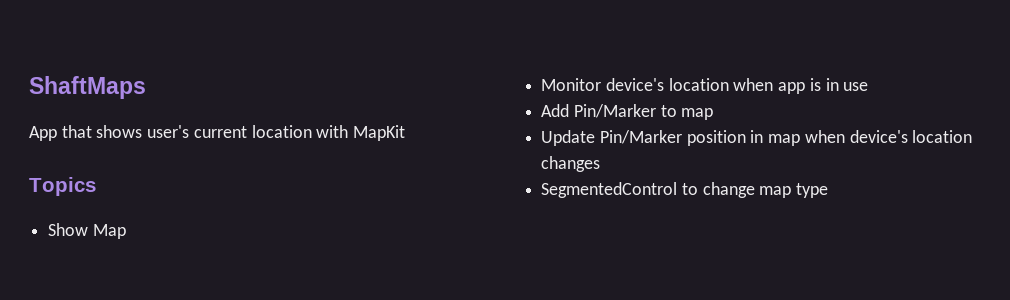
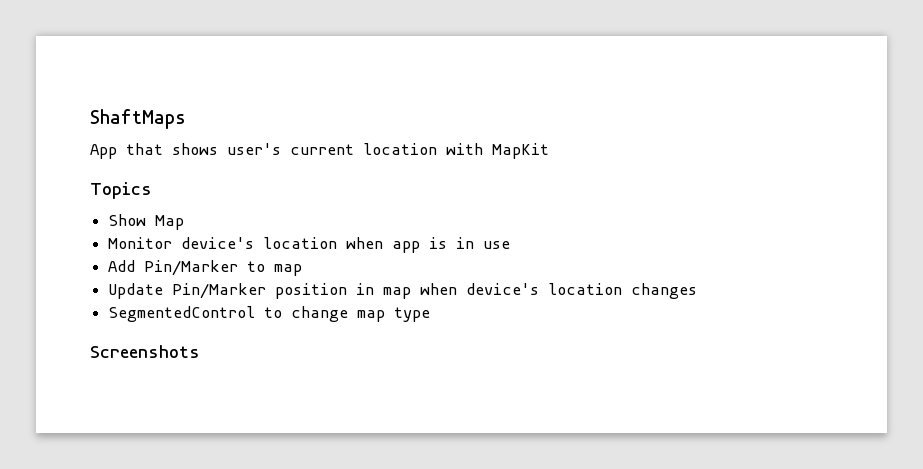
+ Screenshots

